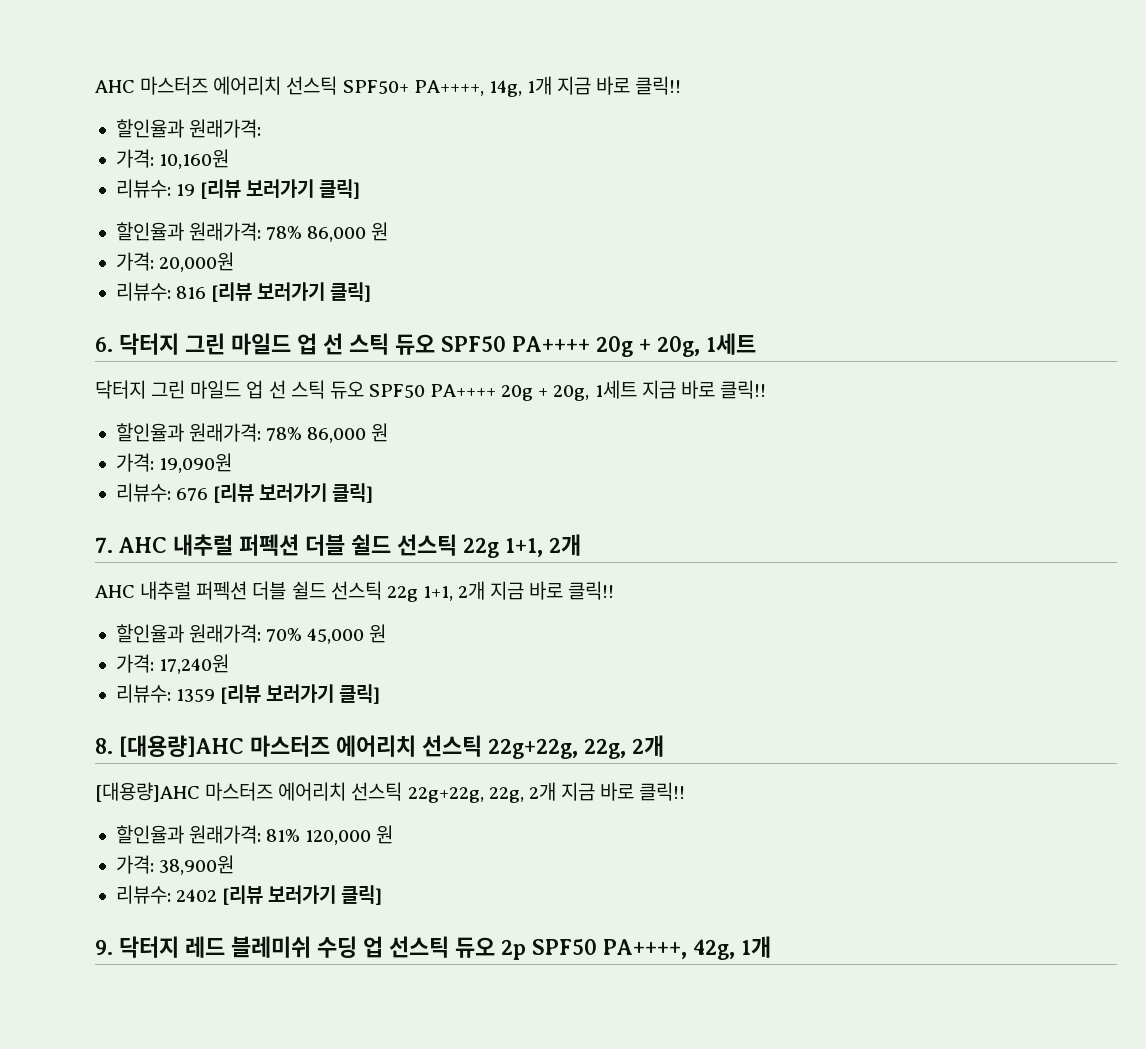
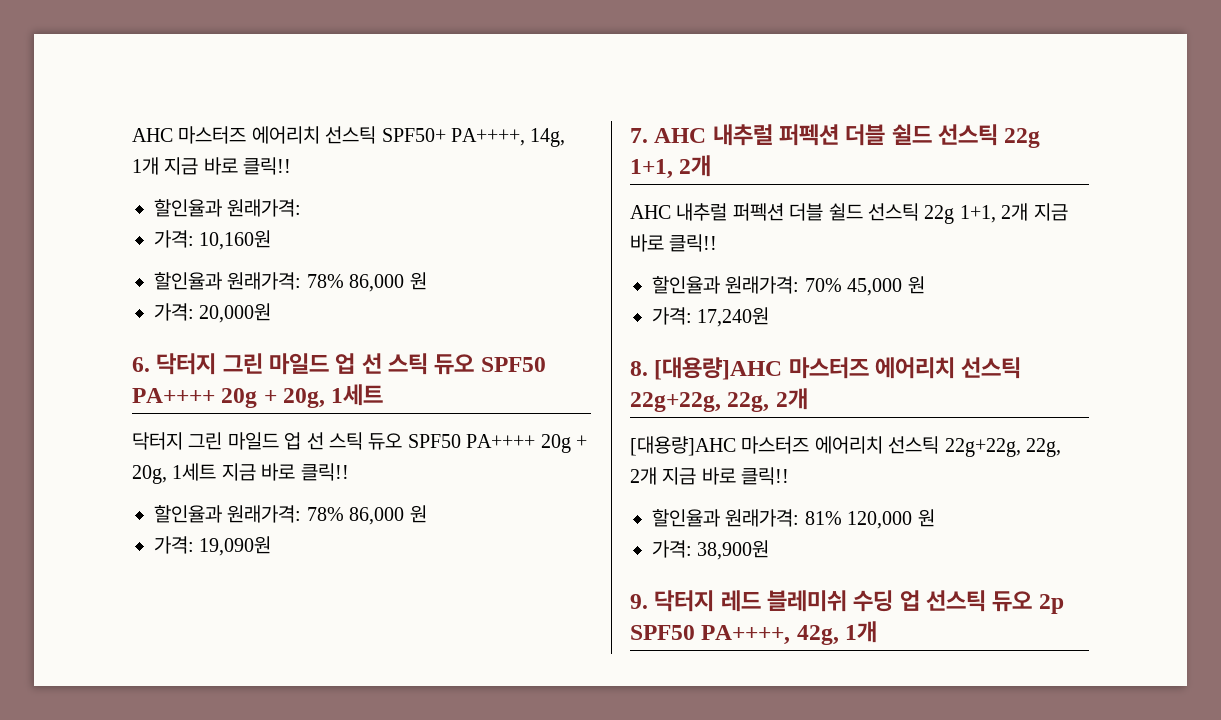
- 리뷰수: 19 [리뷰 보러가기 클릭]
- 리뷰수: 816 [리뷰 보러가기 클릭]
- 리뷰수: 676 [리뷰 보러가기 클릭]
- 리뷰수: 1359 [리뷰 보러가기 클릭]
- 리뷰수: 2402 [리뷰 보러가기 클릭]

